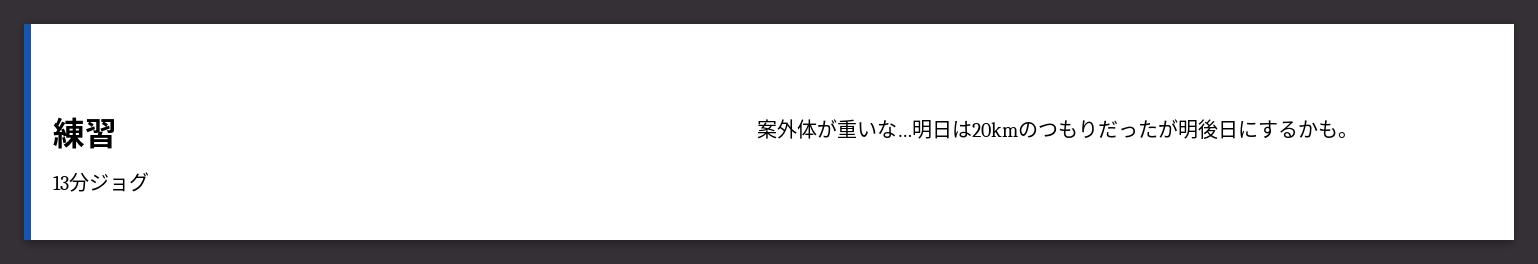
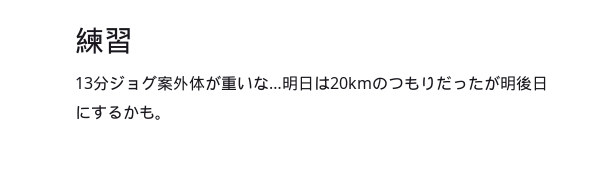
- 13分ジョグ
- 案外体が重いな…
+ 13分ジョグ案外体が重いな…

